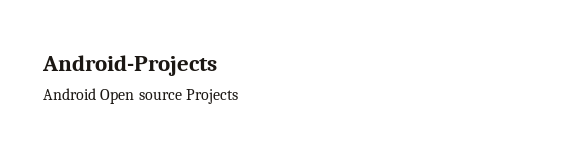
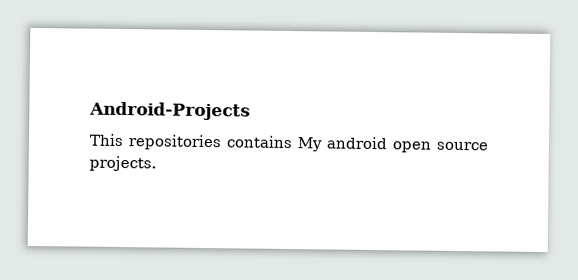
- Android Open source Projects
+ This repositories contains My android open source projects.

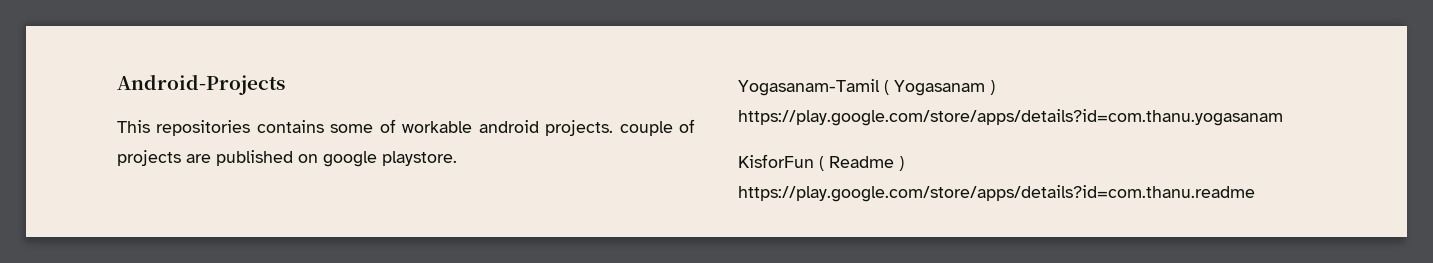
- This repositories contains My android open source projects.
+ This repositories contains some of workable android projects. couple of projects are published on google playstore.
+ Yogasanam-Tamil ( Yogasanam ) https://play.google.com/store/apps/details?id=com.thanu.yogasanam
+ KisforFun ( Readme ) https://play.google.com/store/apps/details?id=com.thanu.readme

